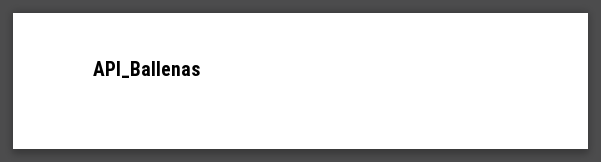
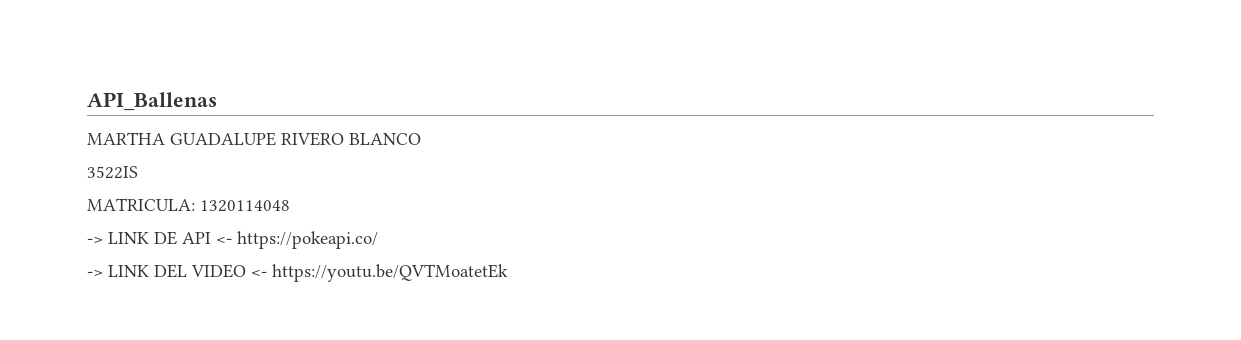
+ MARTHA GUADALUPE RIVERO BLANCO
+ 3522IS
+ MATRICULA: 1320114048
+ -> LINK DE API <- https://pokeapi.co/
+ -> LINK DEL VIDEO <- https://youtu.be/QVTMoatetEk

